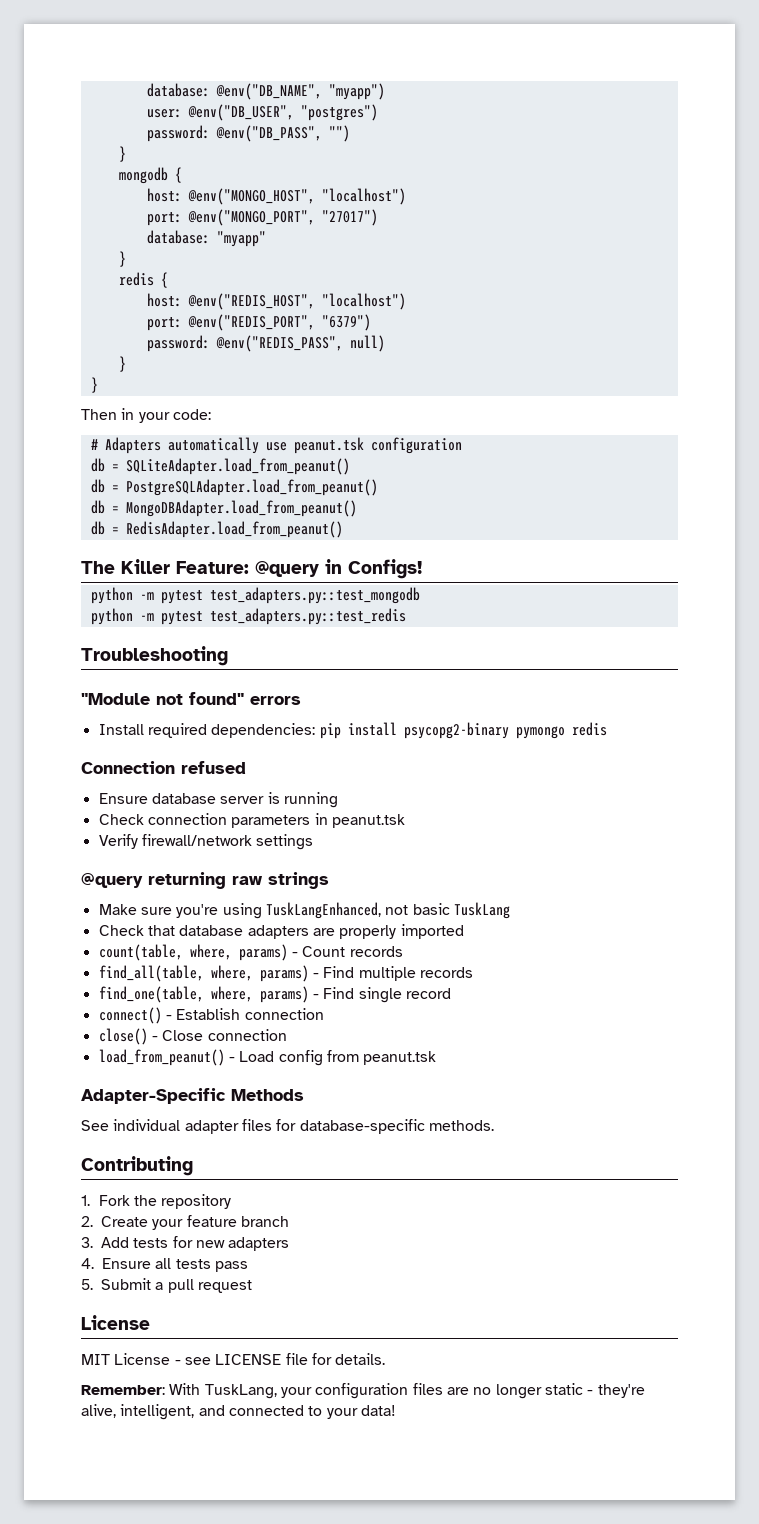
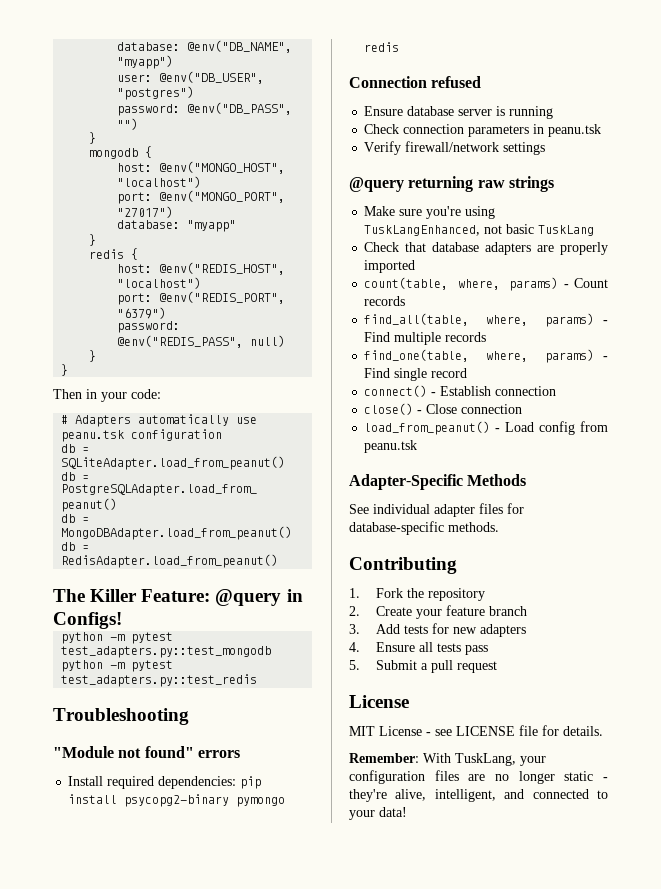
- # Adapters automatically use peanut.tsk configuration
+ # Adapters automatically use peanu.tsk configuration
- Check connection parameters in peanut.tsk
+ Check connection parameters in peanu.tsk
- load_from_peanut() - Load config from peanut.tsk
+ load_from_peanut() - Load config from peanu.tsk

